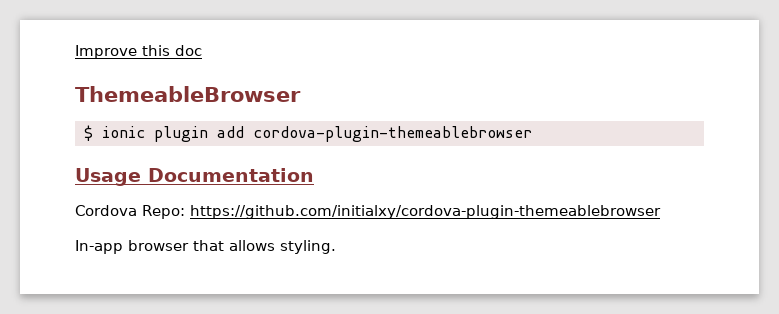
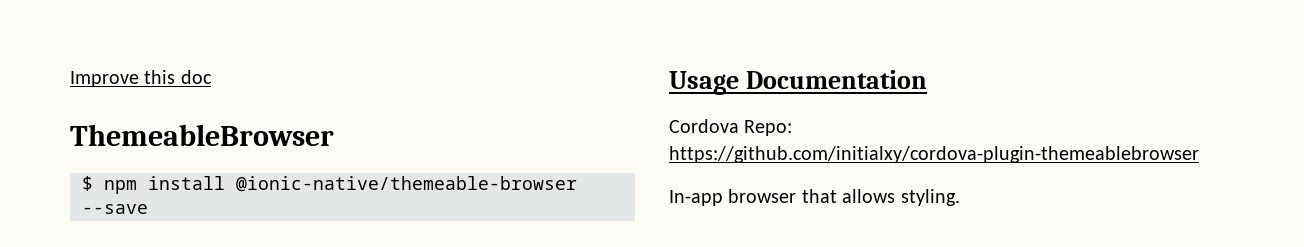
- $ ionic plugin add cordova-plugin-themeablebrowser
+ $ npm install @ionic-native/themeable-browser --save

